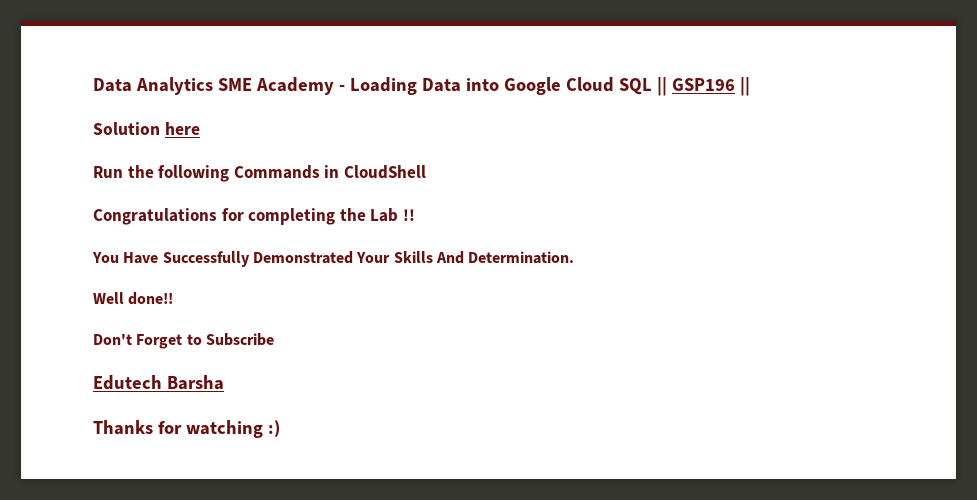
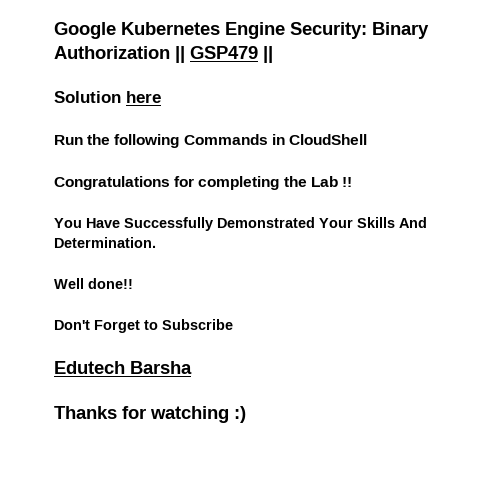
- Data Analytics SME Academy - Loading Data into Google Cloud SQL || GSP196 ||
+ Google Kubernetes Engine Security: Binary Authorization || GSP479 ||

